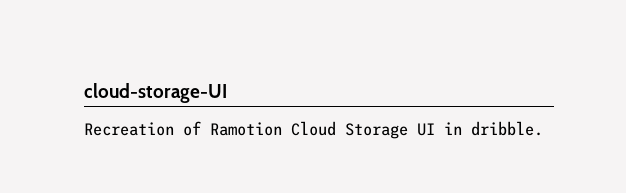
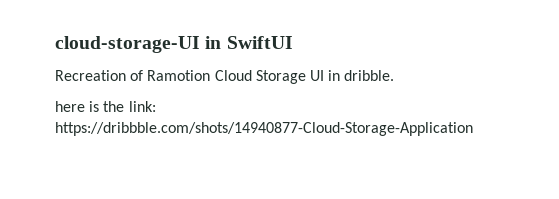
- cloud-storage-UI
+ cloud-storage-UI in SwiftUI
+ here is the link: https://dribbble.com/shots/14940877-Cloud-Storage-Application

